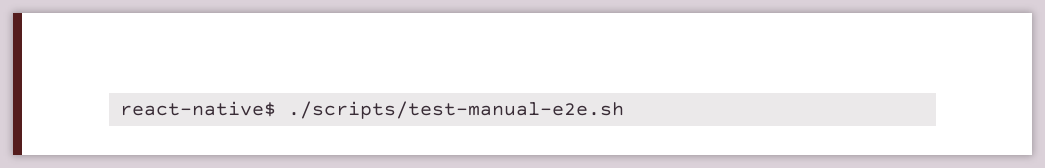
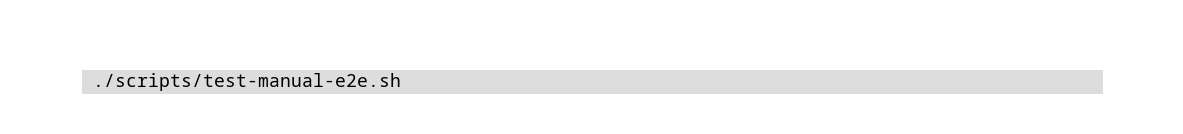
- react-native$ ./scripts/test-manual-e2e.sh
+ ./scripts/test-manual-e2e.sh

